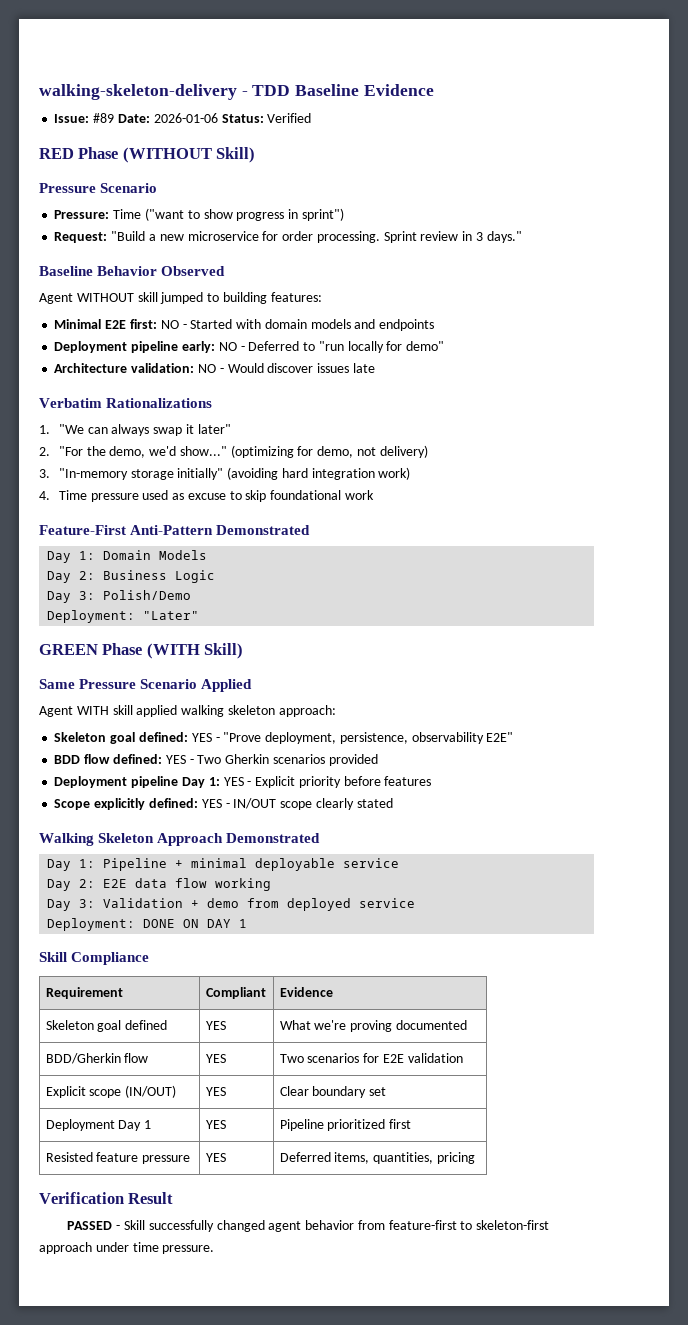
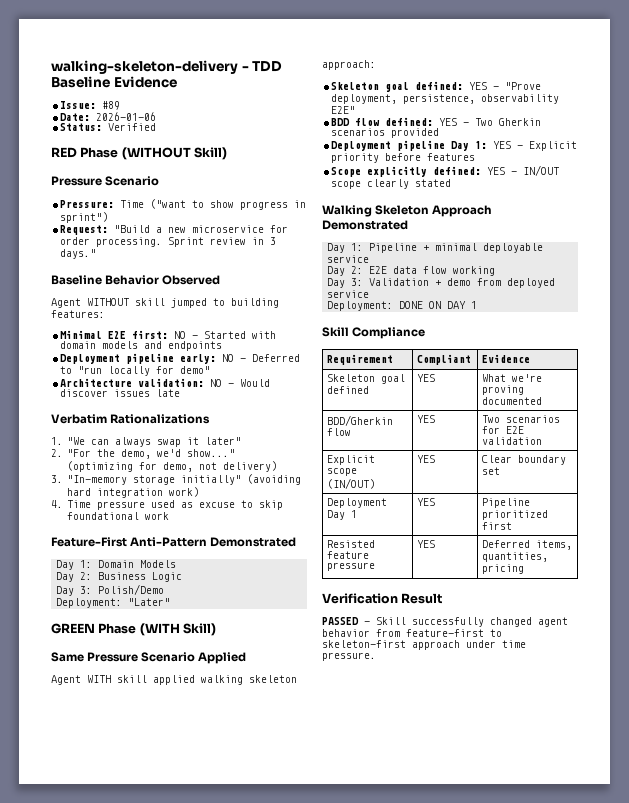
- Issue: #89 Date: 2026-01-06 Status: Verified
+ Issue: #89
+ Date: 2026-01-06
+ Status: Verified

